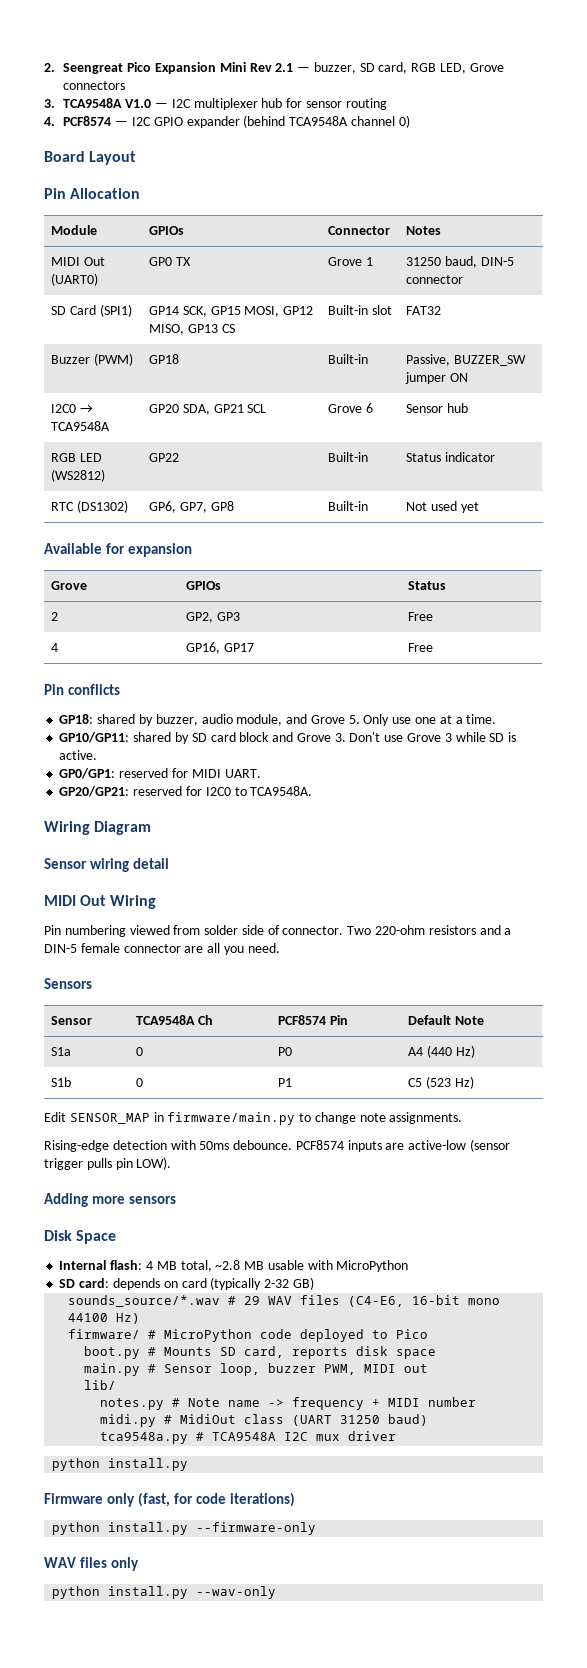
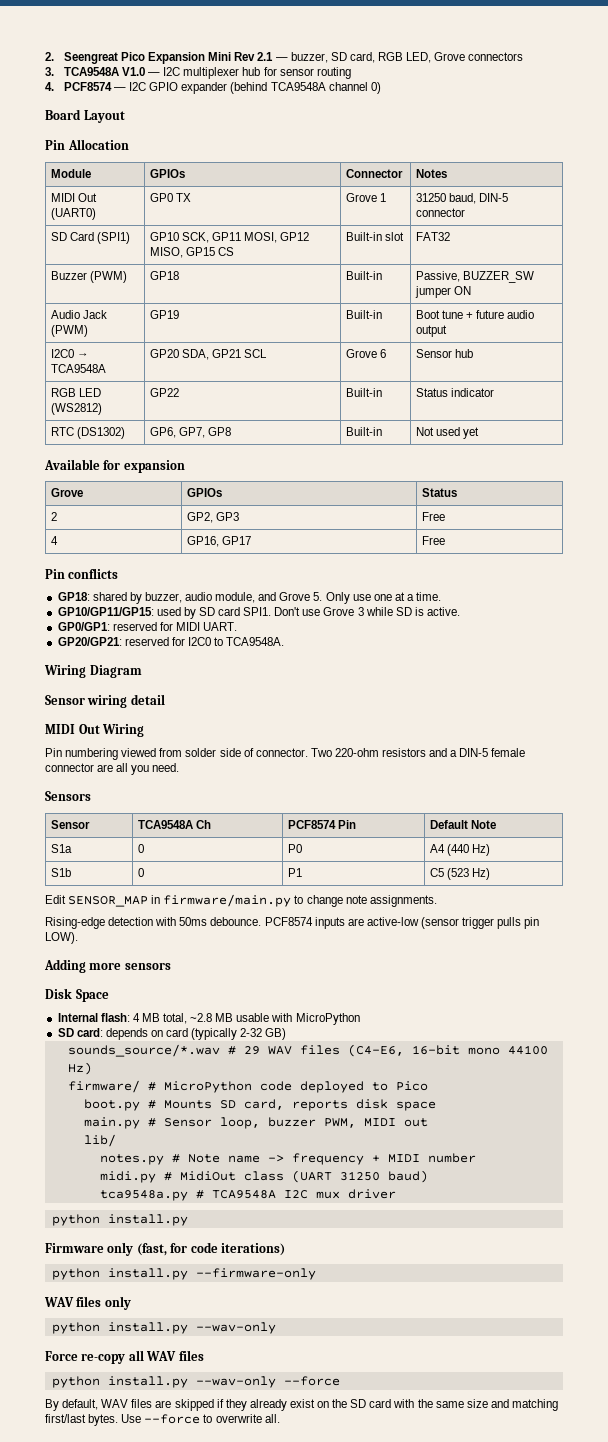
- SD Card (SPI1) | GP14 SCK, GP15 MOSI, GP12 MISO, GP13 CS | Built-in slot | FAT32
+ SD Card (SPI1) | GP10 SCK, GP11 MOSI, GP12 MISO, GP15 CS | Built-in slot | FAT32
+ Audio Jack (PWM) | GP19 | Built-in | Boot tune + future audio output
- GP10/GP11: shared by SD card block and Grove 3. Don't use Grove 3 while SD is active.
+ GP10/GP11/GP15: used by SD card SPI1. Don't use Grove 3 while SD is active.
+ Force re-copy all WAV files
+ python install.py --wav-only --force
+ By default, WAV files are skipped if they already exist on the SD card with the same size and matching first/last bytes. Use --force to overwrite all.

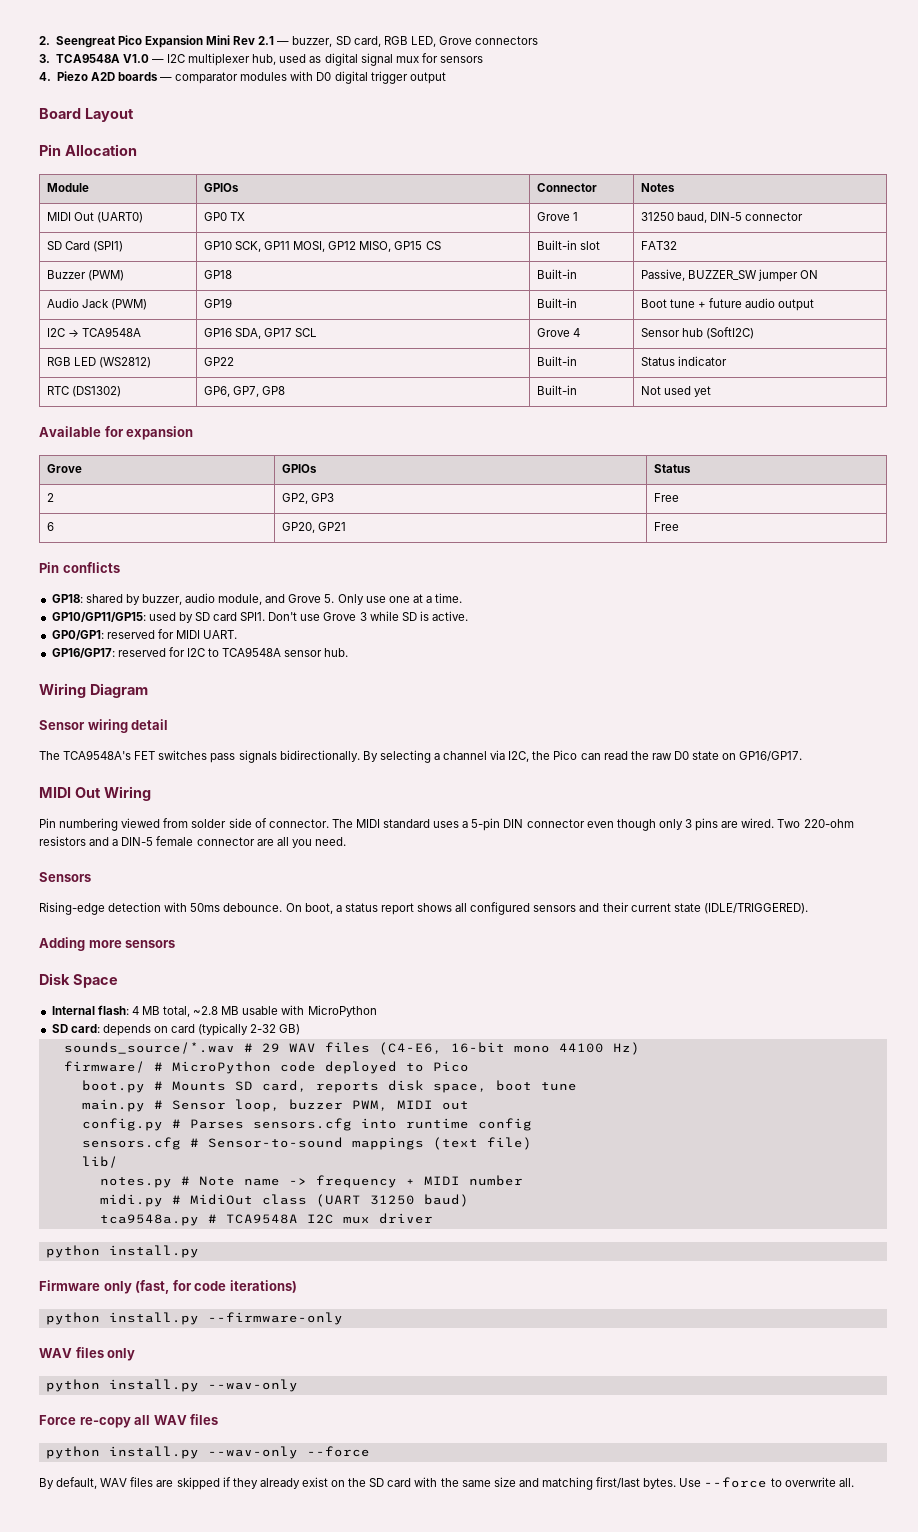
- 3. TCA9548A V1.0 — I2C multiplexer hub for sensor routing
- 4. PCF8574 — I2C GPIO expander (behind TCA9548A channel 0)
+ 3. TCA9548A V1.0 — I2C multiplexer hub, used as digital signal mux for sensors
+ 4. Piezo A2D boards — comparator modules with D0 digital trigger output
- I2C0 → TCA9548A | GP20 SDA, GP21 SCL | Grove 6 | Sensor hub
+ I2C → TCA9548A | GP16 SDA, GP17 SCL | Grove 4 | Sensor hub (SoftI2C)
- 4 | GP16, GP17 | Free
+ 6 | GP20, GP21 | Free
- GP20/GP21: reserved for I2C0 to TCA9548A.
+ GP16/GP17: reserved for I2C to TCA9548A sensor hub.
+ The TCA9548A's FET switches pass signals bidirectionally. By selecting a channel via I2C, the Pico can read the raw D0 state on GP16/GP17.
+ The MIDI standard uses a 5-pin DIN connector even though only 3 pins are wired.
- Sensor | TCA9548A Ch | PCF8574 Pin | Default Note
- S1a | 0 | P0 | A4 (440 Hz)
- S1b | 0 | P1 | C5 (523 Hz)
- Edit SENSOR_MAP in firmware/main.py to change note assignments.
- PCF8574 inputs are active-low (sensor trigger pulls pin LOW).
+ On boot, a status report shows all configured sensors and their current state (IDLE/TRIGGERED).
- boot.py # Mounts SD card, reports disk space
+ boot.py # Mounts SD card, reports disk space, boot tune
+ config.py # Parses sensors.cfg into runtime config
+ sensors.cfg # Sensor-to-sound mappings (text file)

